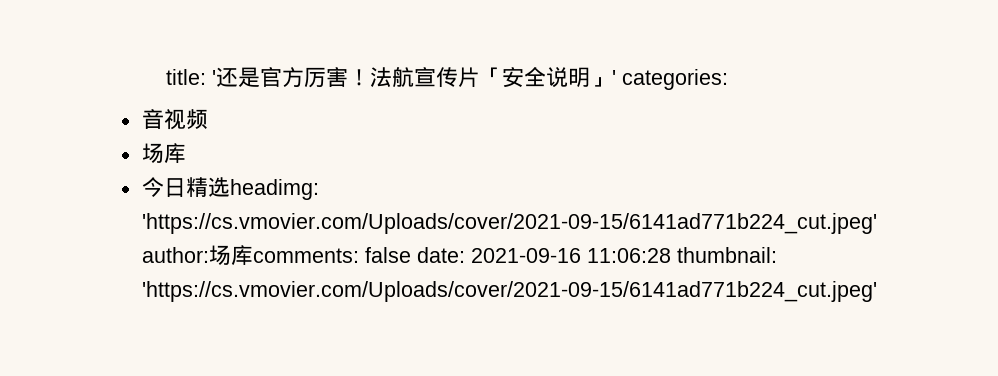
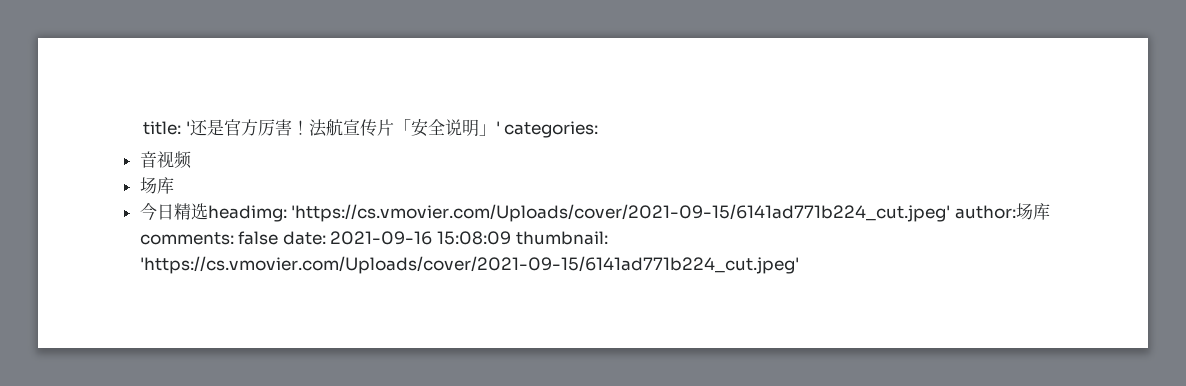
- 今日精选headimg: 'https://cs.vmovier.com/Uploads/cover/2021-09-15/6141ad771b224_cut.jpeg' author:场库comments: false date: 2021-09-16 11:06:28 thumbnail: 'https://cs.vmovier.com/Uploads/cover/2021-09-15/6141ad771b224_cut.jpeg'
+ 今日精选headimg: 'https://cs.vmovier.com/Uploads/cover/2021-09-15/6141ad771b224_cut.jpeg' author:场库comments: false date: 2021-09-16 15:08:09 thumbnail: 'https://cs.vmovier.com/Uploads/cover/2021-09-15/6141ad771b224_cut.jpeg'

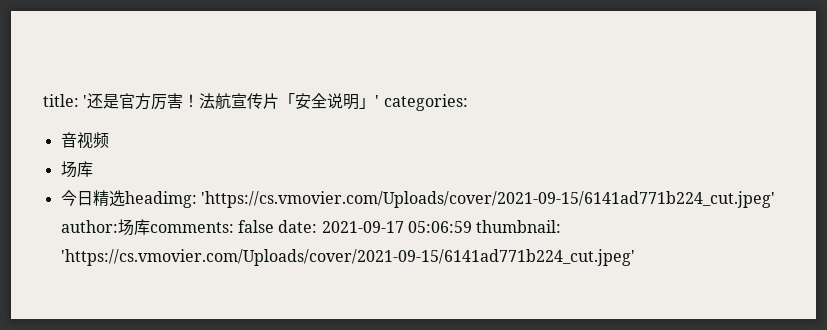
- 今日精选headimg: 'https://cs.vmovier.com/Uploads/cover/2021-09-15/6141ad771b224_cut.jpeg' author:场库comments: false date: 2021-09-16 15:08:09 thumbnail: 'https://cs.vmovier.com/Uploads/cover/2021-09-15/6141ad771b224_cut.jpeg'
+ 今日精选headimg: 'https://cs.vmovier.com/Uploads/cover/2021-09-15/6141ad771b224_cut.jpeg' author:场库comments: false date: 2021-09-17 05:06:59 thumbnail: 'https://cs.vmovier.com/Uploads/cover/2021-09-15/6141ad771b224_cut.jpeg'

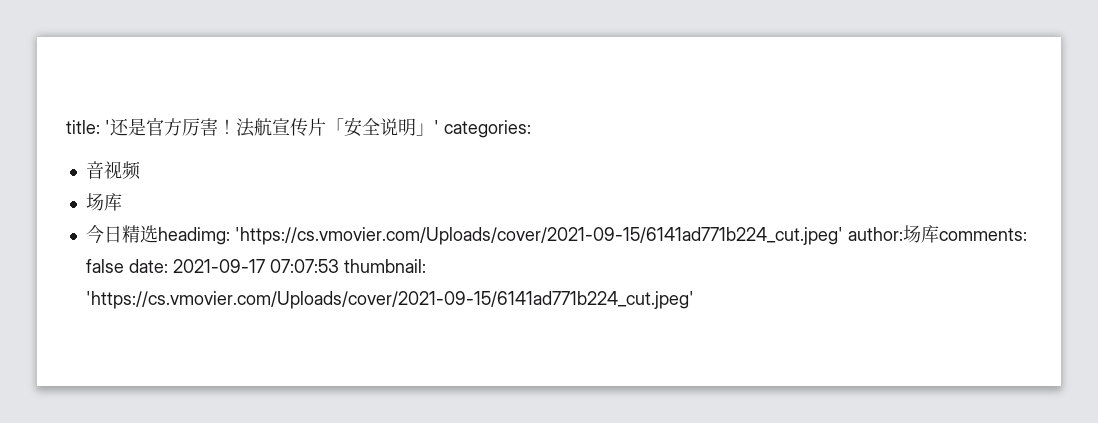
- 今日精选headimg: 'https://cs.vmovier.com/Uploads/cover/2021-09-15/6141ad771b224_cut.jpeg' author:场库comments: false date: 2021-09-17 05:06:59 thumbnail: 'https://cs.vmovier.com/Uploads/cover/2021-09-15/6141ad771b224_cut.jpeg'
+ 今日精选headimg: 'https://cs.vmovier.com/Uploads/cover/2021-09-15/6141ad771b224_cut.jpeg' author:场库comments: false date: 2021-09-17 07:07:53 thumbnail: 'https://cs.vmovier.com/Uploads/cover/2021-09-15/6141ad771b224_cut.jpeg'

